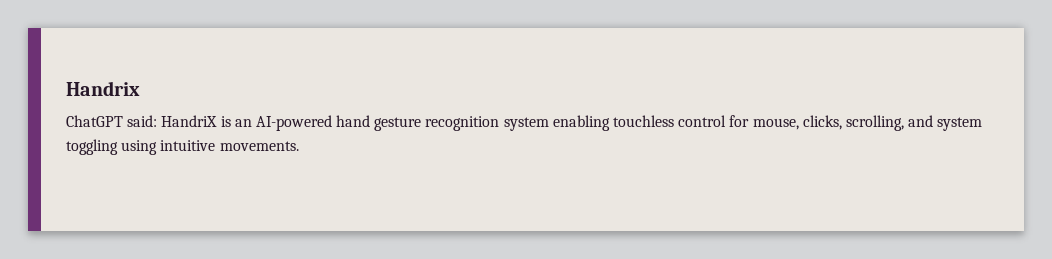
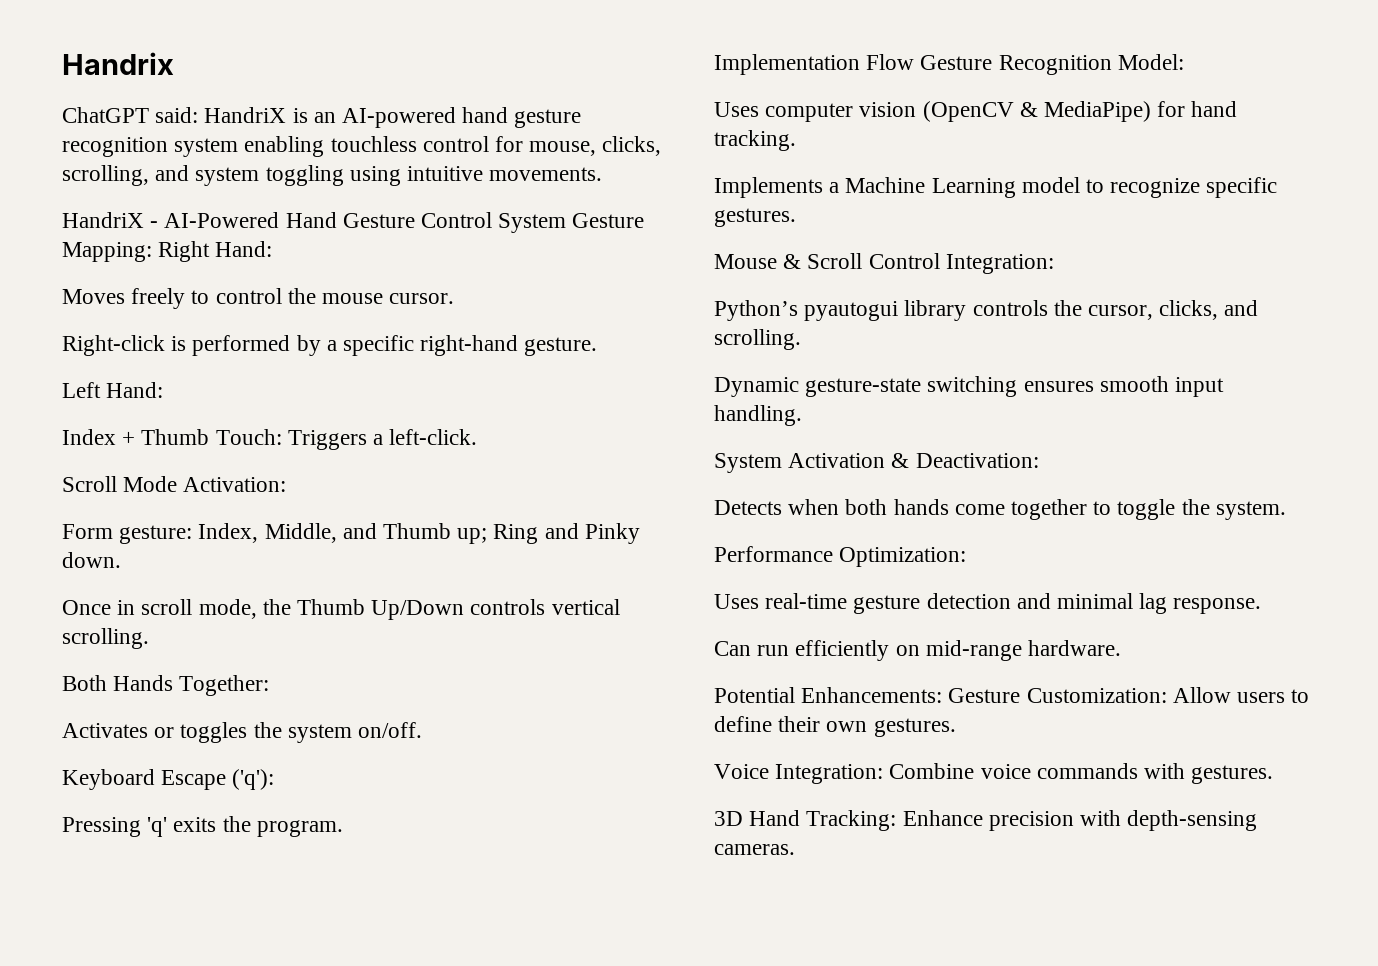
+ HandriX - AI-Powered Hand Gesture Control System Gesture Mapping: Right Hand:
+ Moves freely to control the mouse cursor.
+ Right-click is performed by a specific right-hand gesture.
+ Left Hand:
+ Index + Thumb Touch: Triggers a left-click.
+ Scroll Mode Activation:
+ Form gesture: Index, Middle, and Thumb up; Ring and Pinky down.
+ Once in scroll mode, the Thumb Up/Down controls vertical scrolling.
+ Both Hands Together:
+ Activates or toggles the system on/off.
+ Keyboard Escape ('q'):
+ Pressing 'q' exits the program.
+ Implementation Flow Gesture Recognition Model:
+ Uses computer vision (OpenCV & MediaPipe) for hand tracking.
+ Implements a Machine Learning model to recognize specific gestures.
+ Mouse & Scroll Control Integration:
+ Python’s pyautogui library controls the cursor, clicks, and scrolling.
+ Dynamic gesture-state switching ensures smooth input handling.
+ System Activation & Deactivation:
+ Detects when both hands come together to toggle the system.
+ Performance Optimization:
+ Uses real-time gesture detection and minimal lag response.
+ Can run efficiently on mid-range hardware.
+ Potential Enhancements: Gesture Customization: Allow users to define their own gestures.
+ Voice Integration: Combine voice commands with gestures.
+ 3D Hand Tracking: Enhance precision with depth-sensing cameras.

